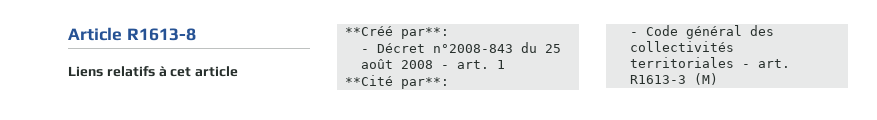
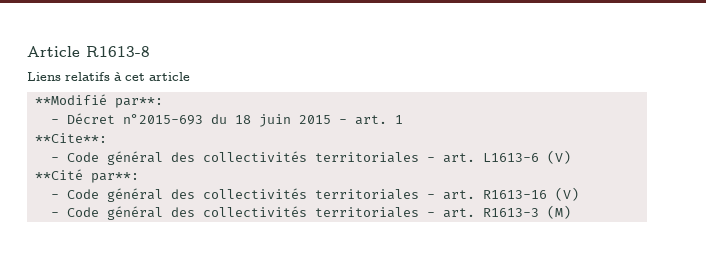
- **Créé par**:
+ **Modifié par**:
- - Décret n°2008-843 du 25 août 2008 - art. 1
+ - Décret n°2015-693 du 18 juin 2015 - art. 1
+ **Cite**:
+ - Code général des collectivités territoriales - art. L1613-6 (V)
  **Cité par**:
+ - Code général des collectivités territoriales - art. R1613-16 (V)

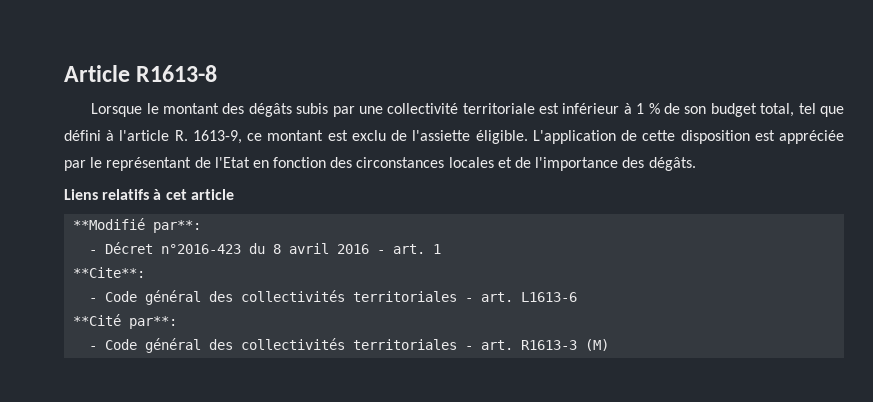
+ Lorsque le montant des dégâts subis par une collectivité territoriale est inférieur à 1 % de son budget total, tel que défini à l'article R. 1613-9, ce montant est exclu de l'assiette éligible. L'application de cette disposition est appréciée par le représentant de l'Etat en fonction des circonstances locales et de l'importance des dégâts.
- - Décret n°2015-693 du 18 juin 2015 - art. 1
+ - Décret n°2016-423 du 8 avril 2016 - art. 1
- - Code général des collectivités territoriales - art. L1613-6 (V)
+ - Code général des collectivités territoriales - art. L1613-6
- - Code général des collectivités territoriales - art. R1613-16 (V)

